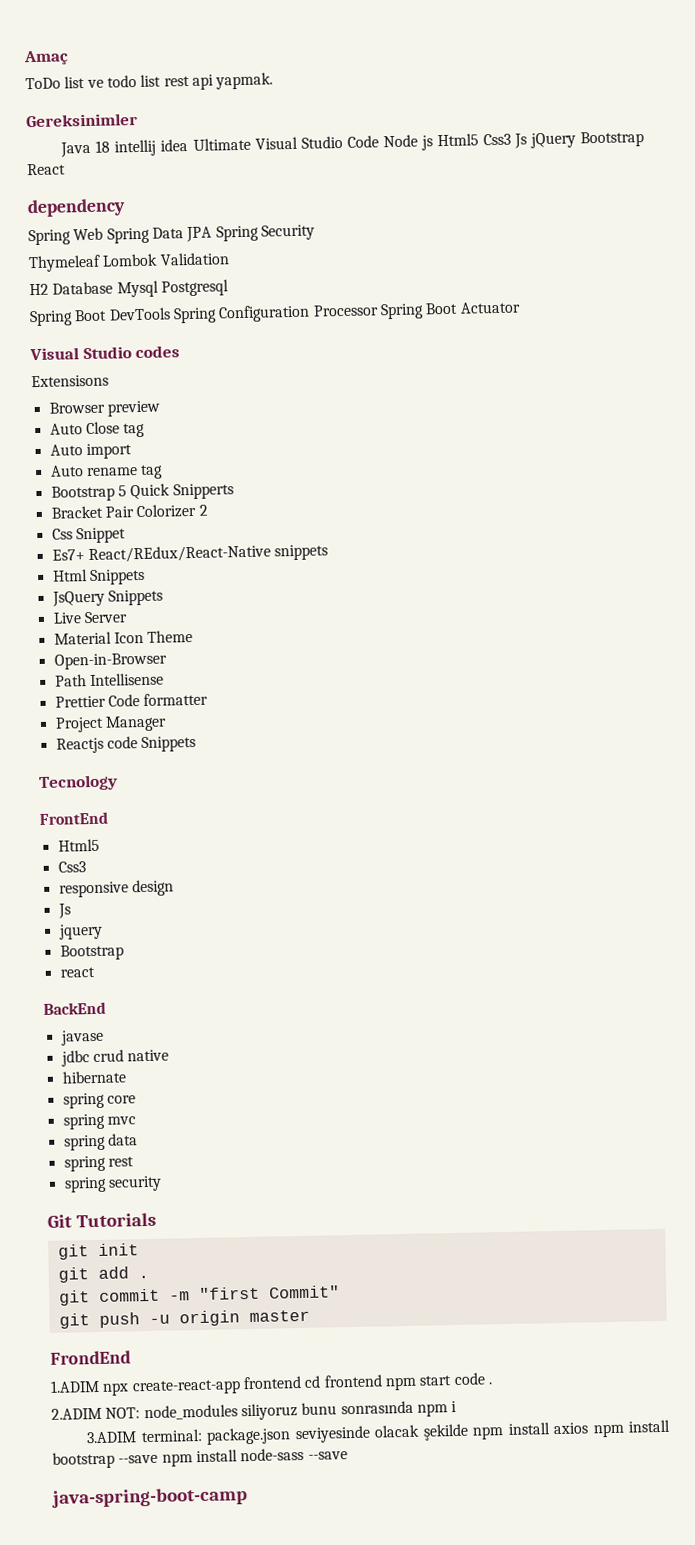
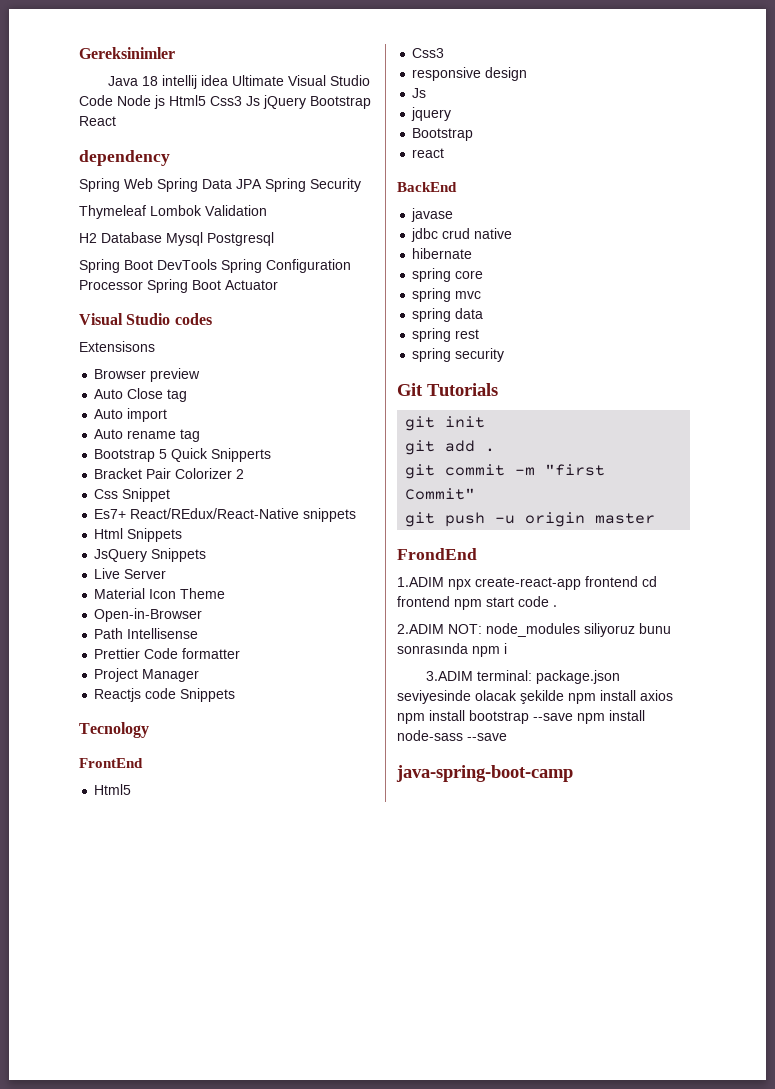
- Amaç
- ToDo list ve todo list rest api yapmak.

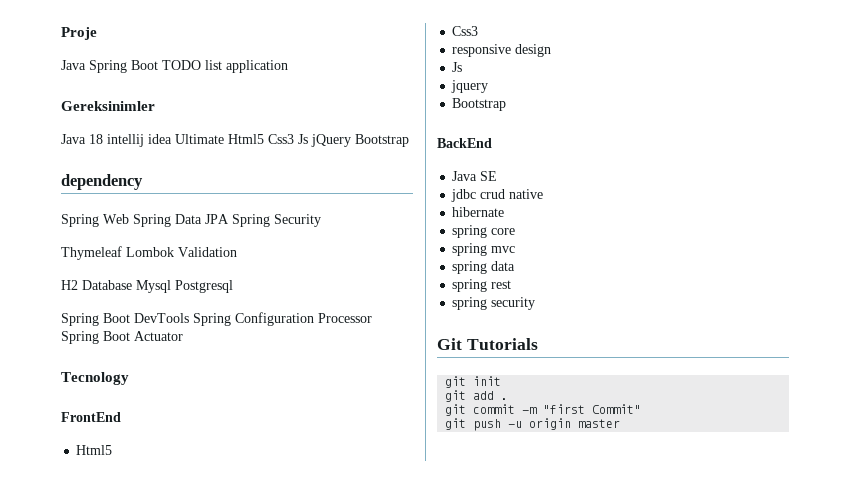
+ Proje
+ Java Spring Boot TODO list application
- Java 18 intellij idea Ultimate Visual Studio Code Node js Html5 Css3 Js jQuery Bootstrap React
+ Java 18 intellij idea Ultimate Html5 Css3 Js jQuery Bootstrap
- Visual Studio codes
- Extensisons
- Browser preview
- Auto Close tag
- Auto import
- Auto rename tag
- Bootstrap 5 Quick Snipperts
- Bracket Pair Colorizer 2
- Css Snippet
- Es7+ React/REdux/React-Native snippets
- Html Snippets
- JsQuery Snippets
- Live Server
- Material Icon Theme
- Open-in-Browser
- Path Intellisense
- Prettier Code formatter
- Project Manager
- Reactjs code Snippets
- react
- javase
+ Java SE
- FrondEnd
- 1.ADIM npx create-react-app frontend cd frontend npm start code .
- 2.ADIM NOT: node_modules siliyoruz bunu sonrasında npm i
- 3.ADIM terminal: package.json seviyesinde olacak şekilde npm install axios npm install bootstrap --save npm install node-sass --save
- java-spring-boot-camp

